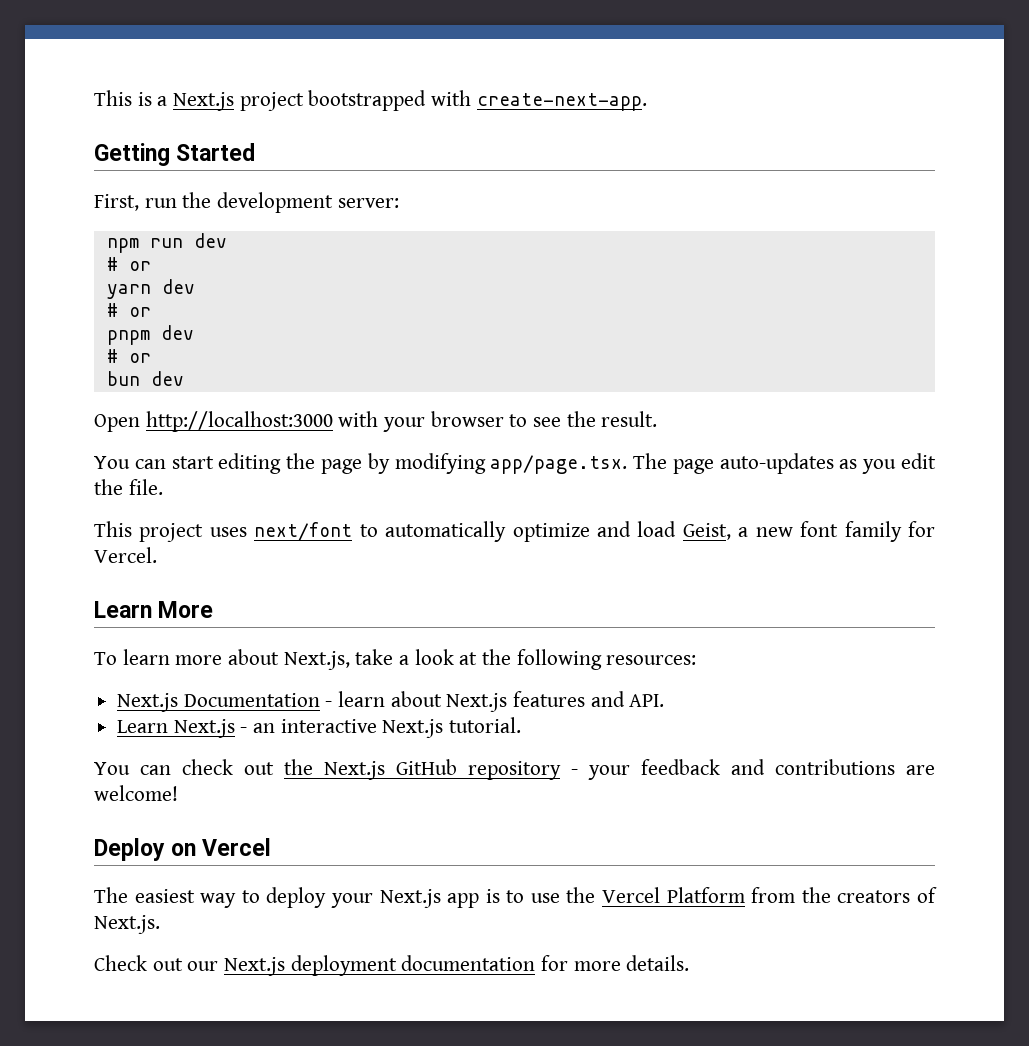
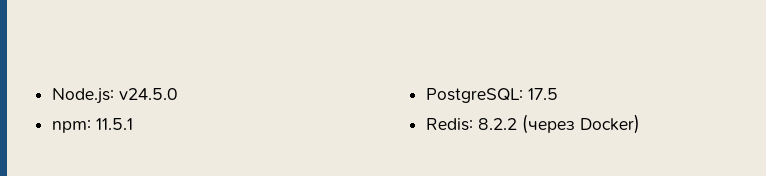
- This is a Next.js project bootstrapped with create-next-app.
- Getting Started
- First, run the development server:
- npm run dev
- # or
- yarn dev
- # or
- pnpm dev
- # or
- bun dev
- Open http://localhost:3000 with your browser to see the result.
- You can start editing the page by modifying app/page.tsx. The page auto-updates as you edit the file.
- This project uses next/font to automatically optimize and load Geist, a new font family for Vercel.
- Learn More
- To learn more about Next.js, take a look at the following resources:
- Next.js Documentation - learn about Next.js features and API.
- Learn Next.js - an interactive Next.js tutorial.
- You can check out the Next.js GitHub repository - your feedback and contributions are welcome!
- Deploy on Vercel
- The easiest way to deploy your Next.js app is to use the Vercel Platform from the creators of Next.js.
- Check out our Next.js deployment documentation for more details.
+ Node.js: v24.5.0
+ npm: 11.5.1
+ PostgreSQL: 17.5
+ Redis: 8.2.2 (через Docker)

